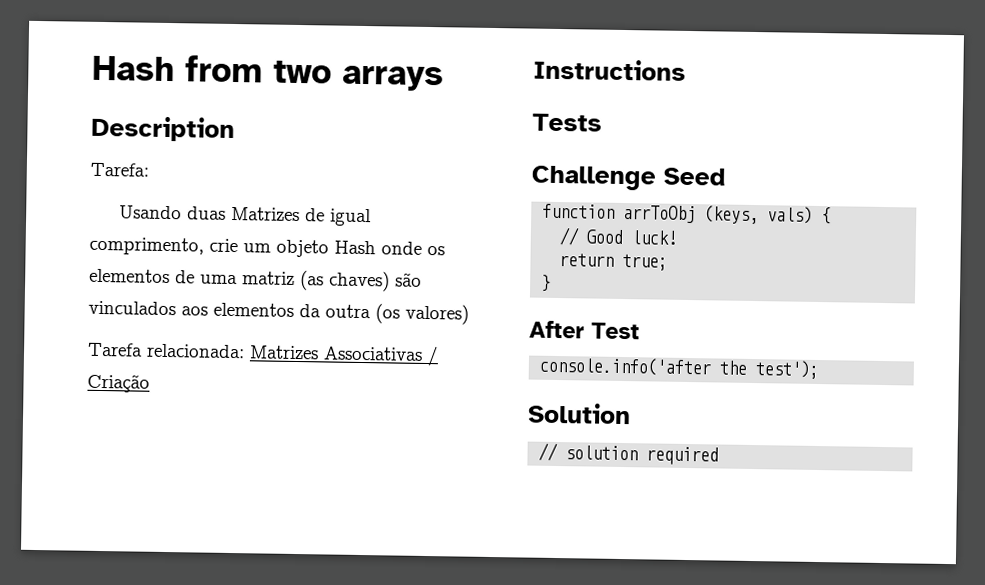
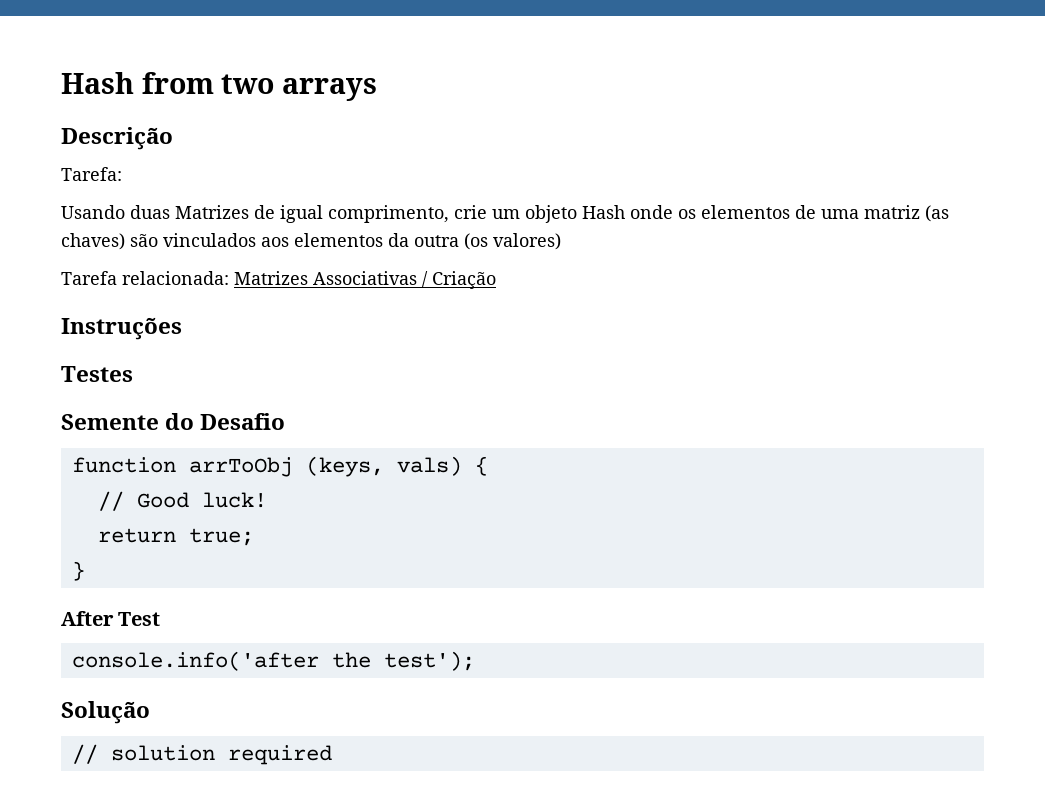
- Description
+ Descrição
- Instructions
- Tests
- Challenge Seed
+ Instruções
+ Testes
+ Semente do Desafio
- Solution
+ Solução

